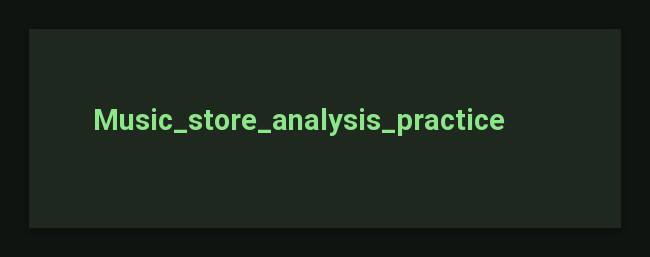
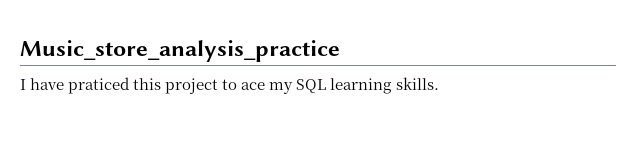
+ I have praticed this project to ace my SQL learning skills.

